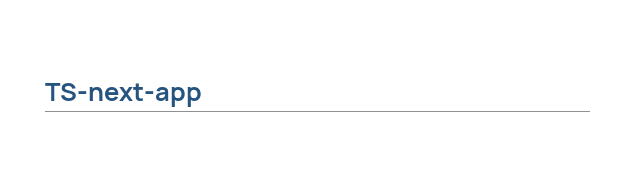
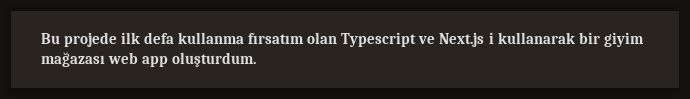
- TS-next-app
+ Bu projede ilk defa kullanma fırsatım olan Typescript ve Next.js i kullanarak bir giyim mağazası web app oluşturdum.

